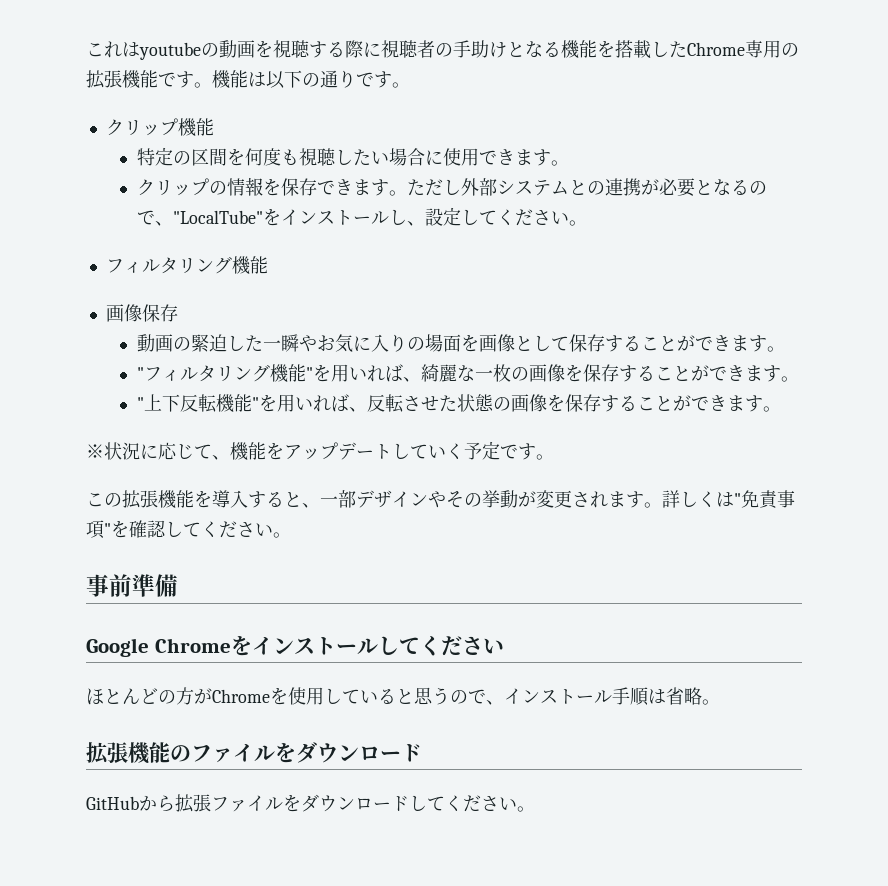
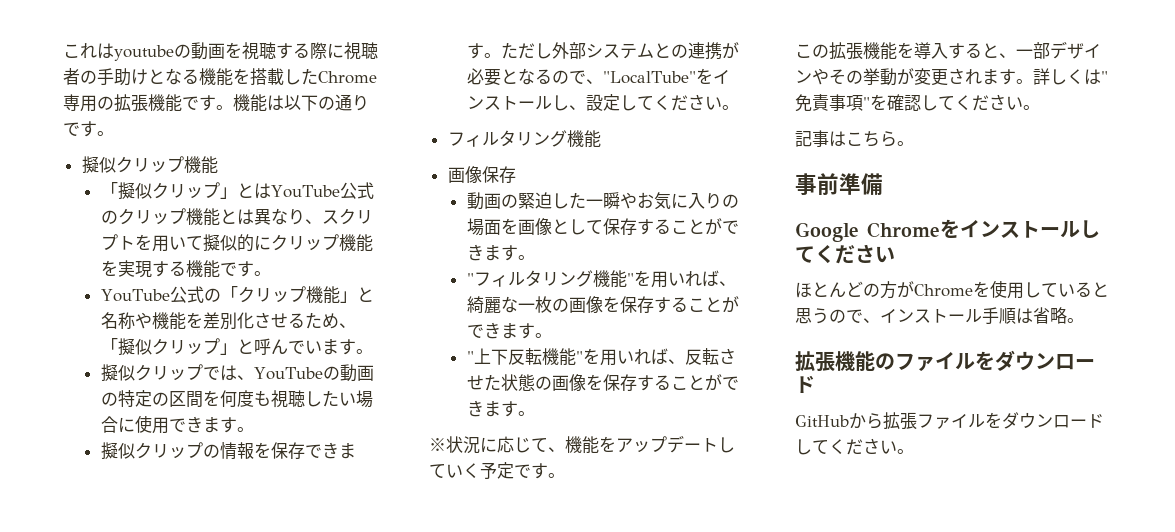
- クリップ機能
+ 擬似クリップ機能
- 特定の区間を何度も視聴したい場合に使用できます。
+ 「擬似クリップ」とはYouTube公式のクリップ機能とは異なり、スクリプトを用いて擬似的にクリップ機能を実現する機能です。
+ YouTube公式の「クリップ機能」と名称や機能を差別化させるため、「擬似クリップ」と呼んでいます。
+ 擬似クリップでは、YouTubeの動画の特定の区間を何度も視聴したい場合に使用できます。
- クリップの情報を保存できます。
+ 擬似クリップの情報を保存できます。
+ 記事はこちら。

